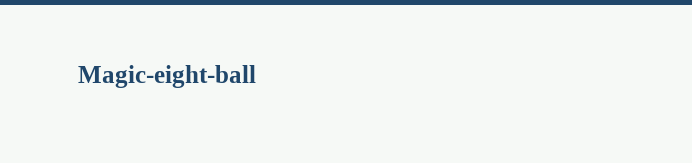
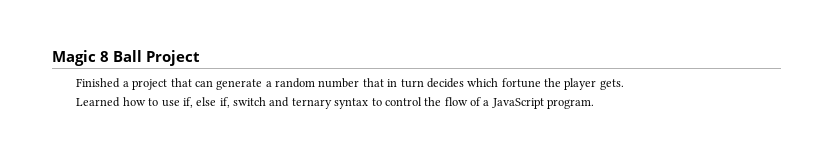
- Magic-eight-ball
+ Magic 8 Ball Project
+ Finished a project that can generate a random number that in turn decides which fortune the player gets.
+ Learned how to use if, else if, switch and ternary syntax to control the flow of a JavaScript program.

